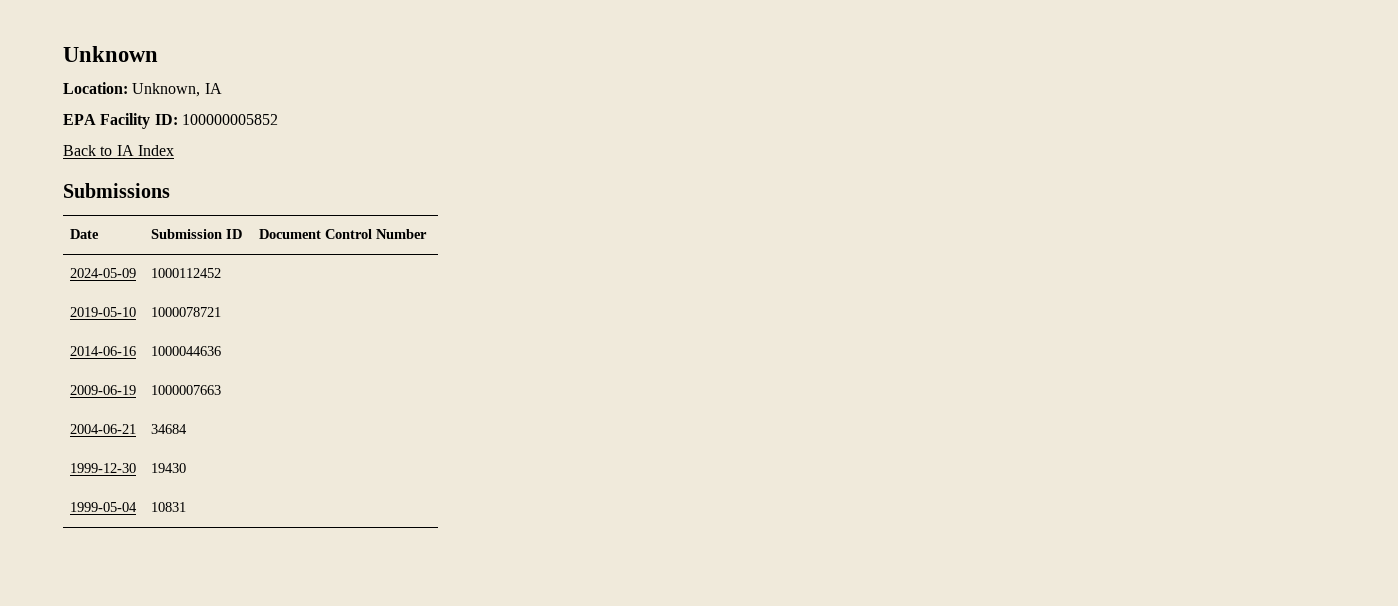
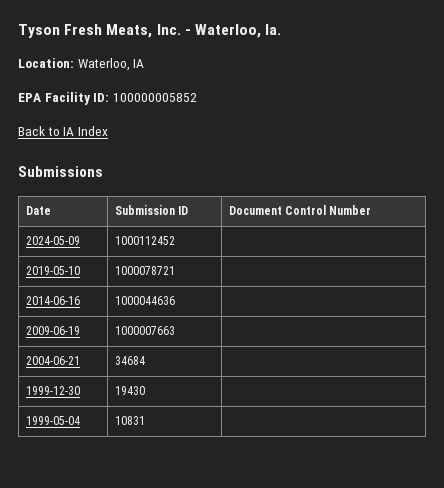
- Unknown
+ Tyson Fresh Meats, Inc. - Waterloo, Ia.
- Location: Unknown, IA
+ Location: Waterloo, IA

